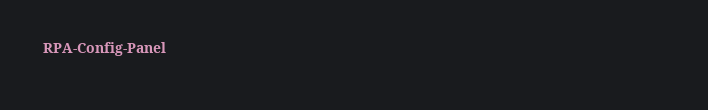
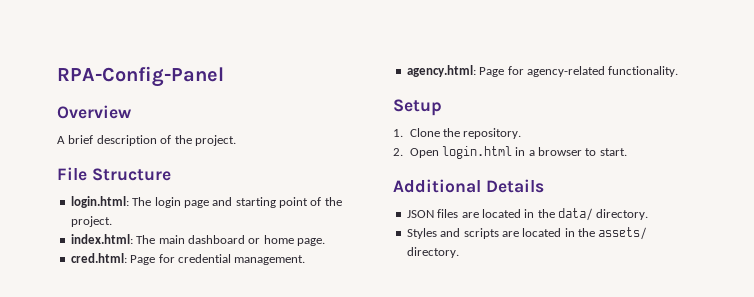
+ Overview
+ A brief description of the project.
+ File Structure
+ login.html: The login page and starting point of the project.
+ index.html: The main dashboard or home page.
+ cred.html: Page for credential management.
+ agency.html: Page for agency-related functionality.
+ Setup
+ 1. Clone the repository.
+ 2. Open login.html in a browser to start.
+ Additional Details
+ JSON files are located in the data/ directory.
+ Styles and scripts are located in the assets/ directory.

